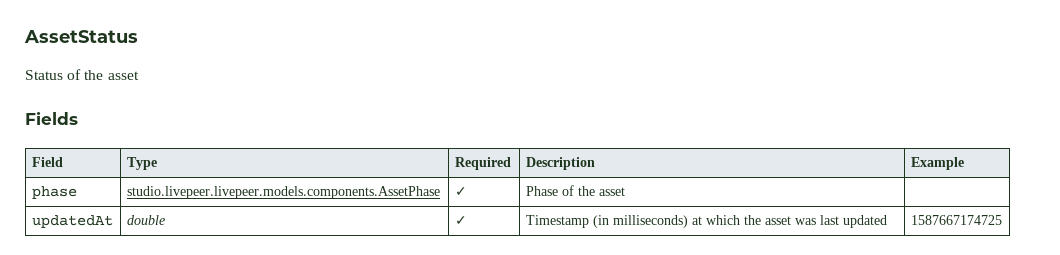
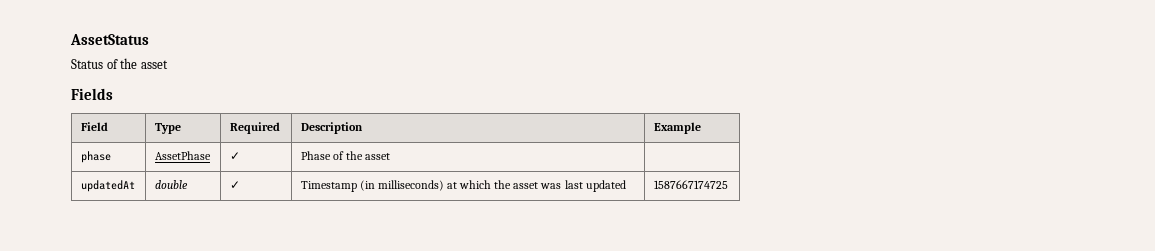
- phase | studio.livepeer.livepeer.models.components.AssetPhase | ✓ | Phase of the asset |
+ phase | AssetPhase | ✓ | Phase of the asset |

